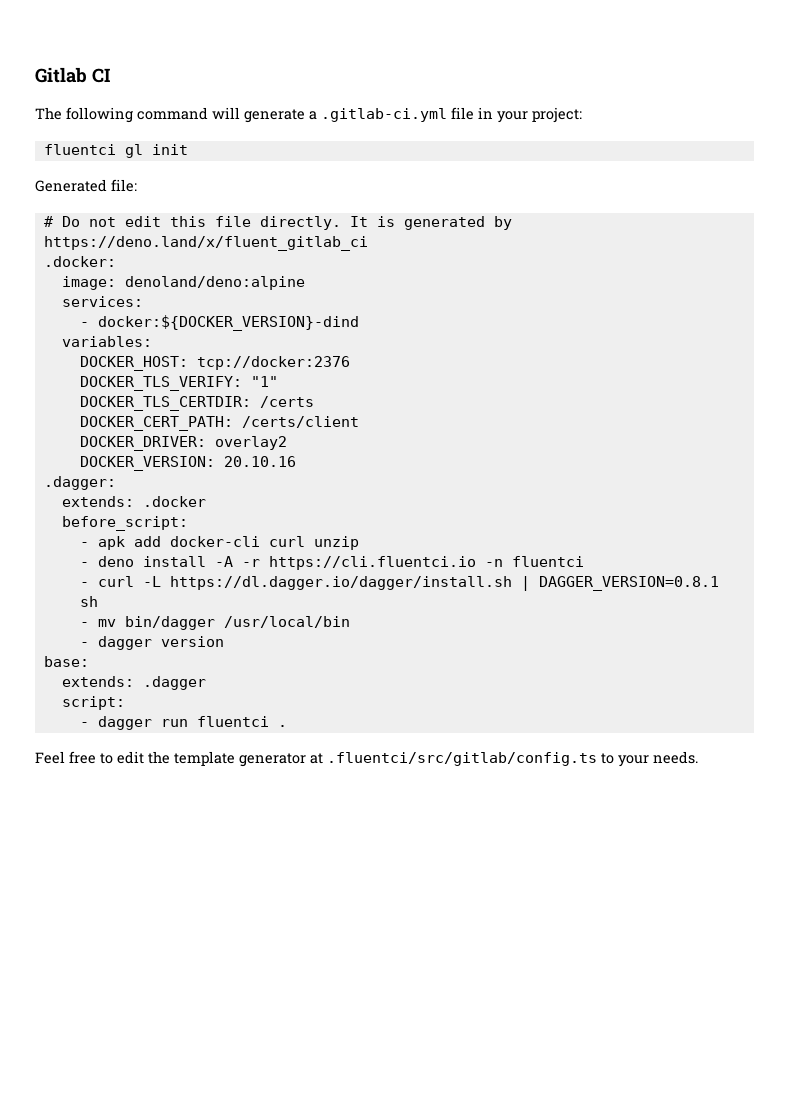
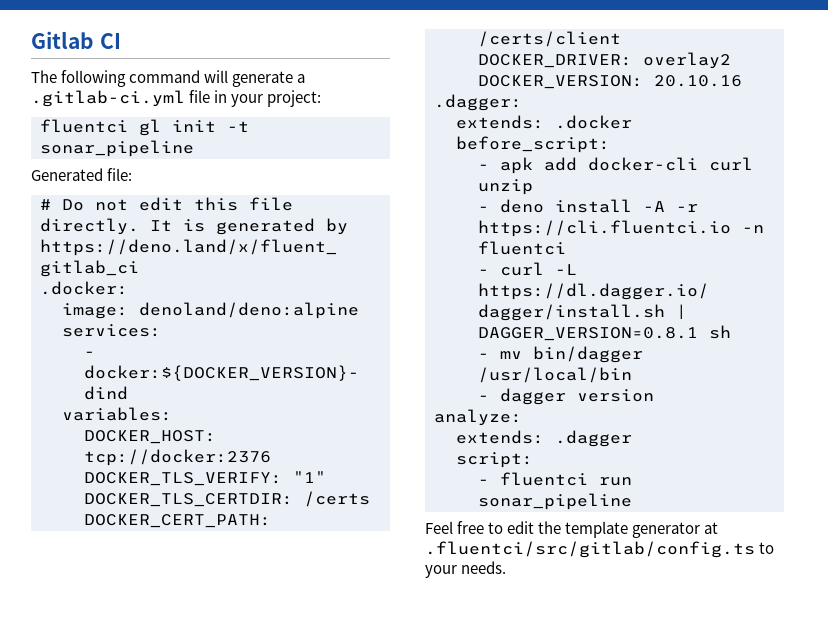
- fluentci gl init
+ fluentci gl init -t sonar_pipeline
- base:
+ analyze:
- - dagger run fluentci .
+ - fluentci run sonar_pipeline

